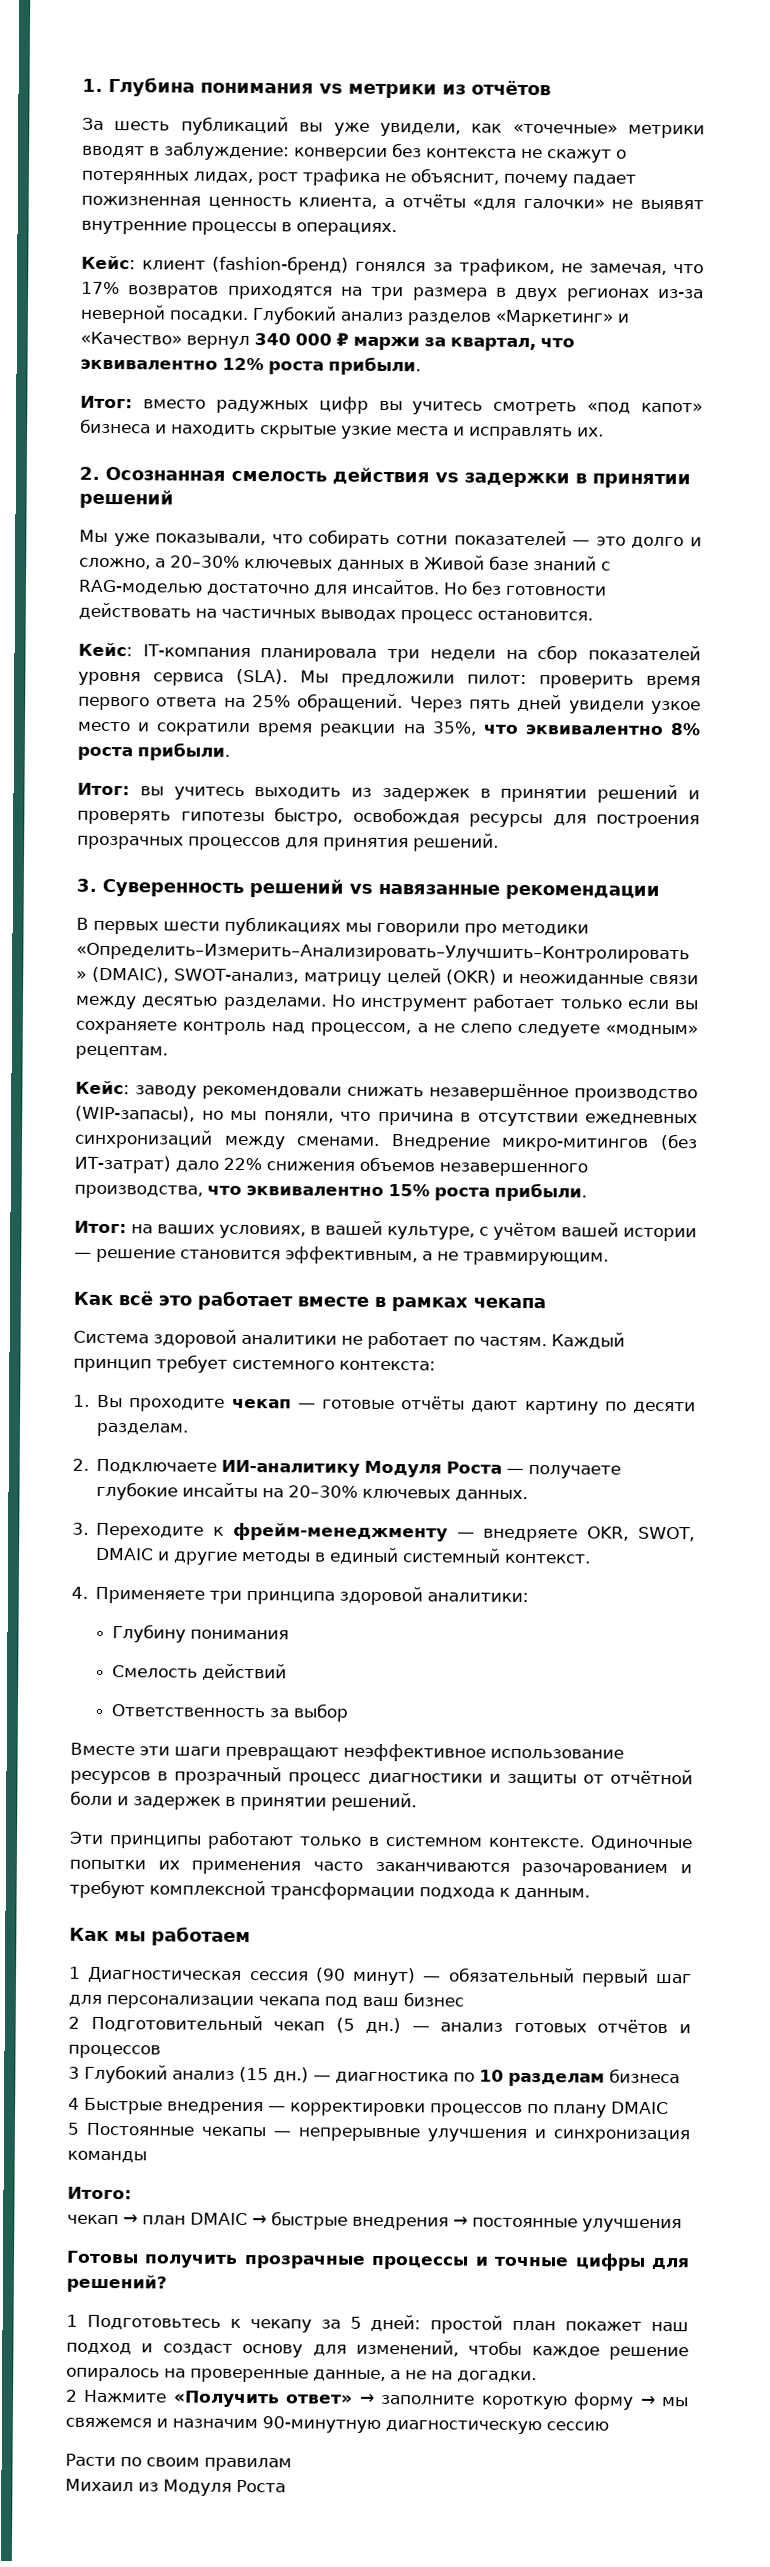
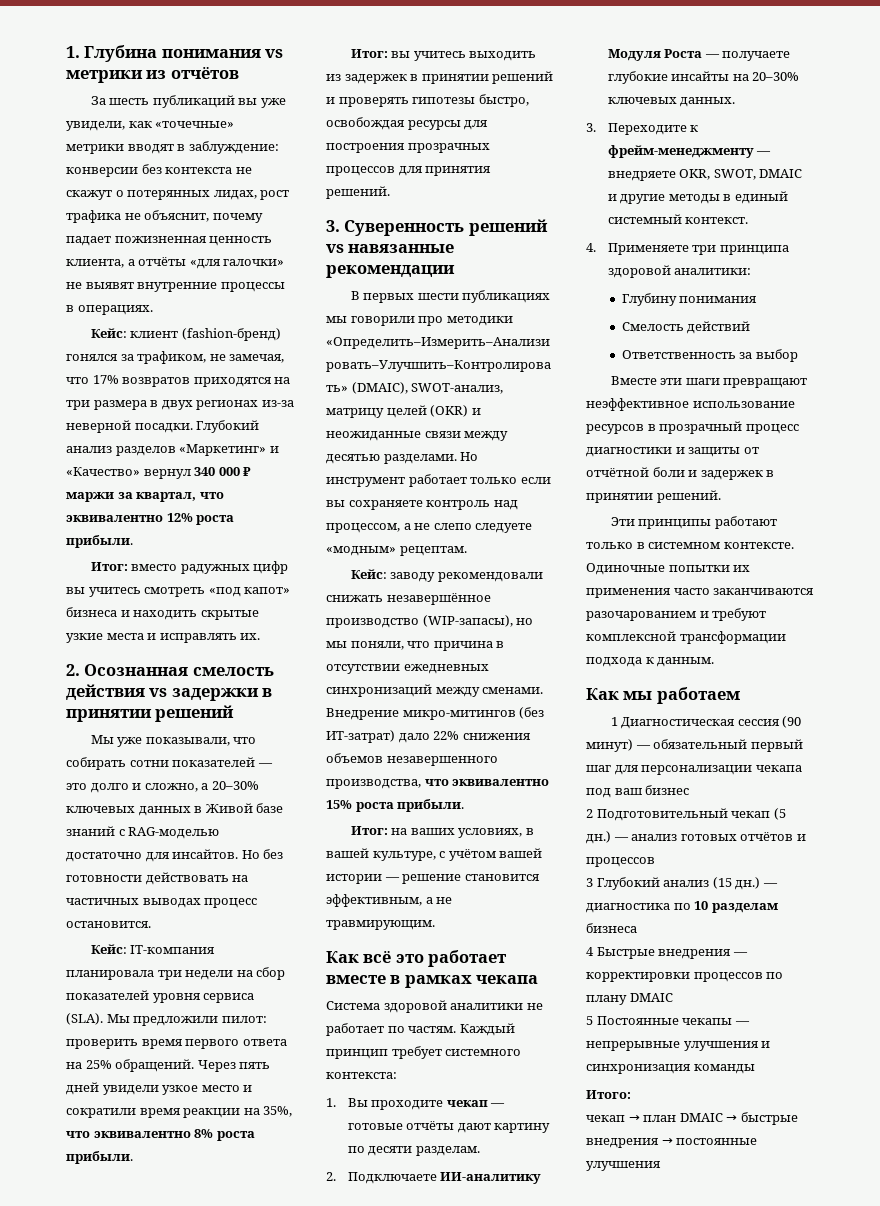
- Готовы получить прозрачные процессы и точные цифры для решений?
- 1 Подготовьтесь к чекапу за 5 дней: простой план покажет наш подход и создаст основу для изменений, чтобы каждое решение опиралось на проверенные данные, а не на догадки.
- 2 Нажмите «Получить ответ» → заполните короткую форму → мы свяжемся и назначим 90-минутную диагностическую сессию
- Расти по своим правилам
- Михаил из Модуля Роста

